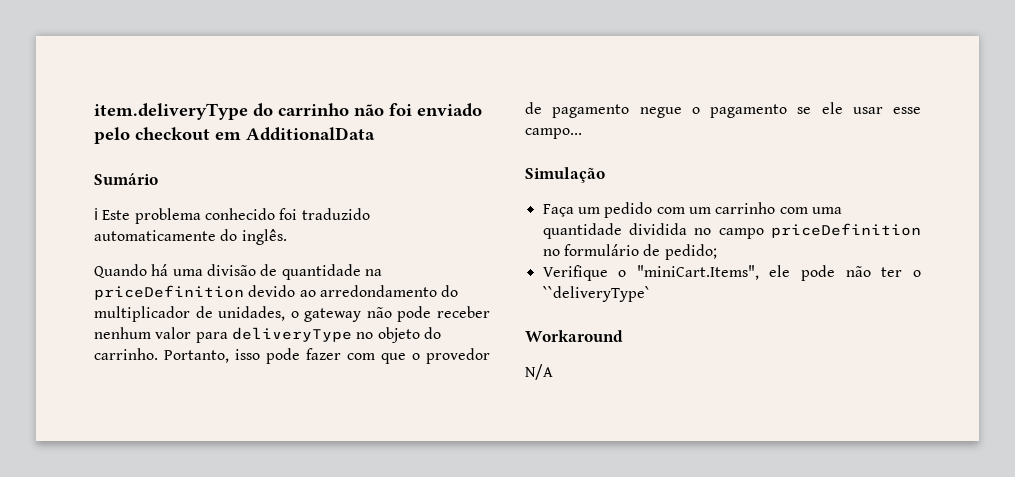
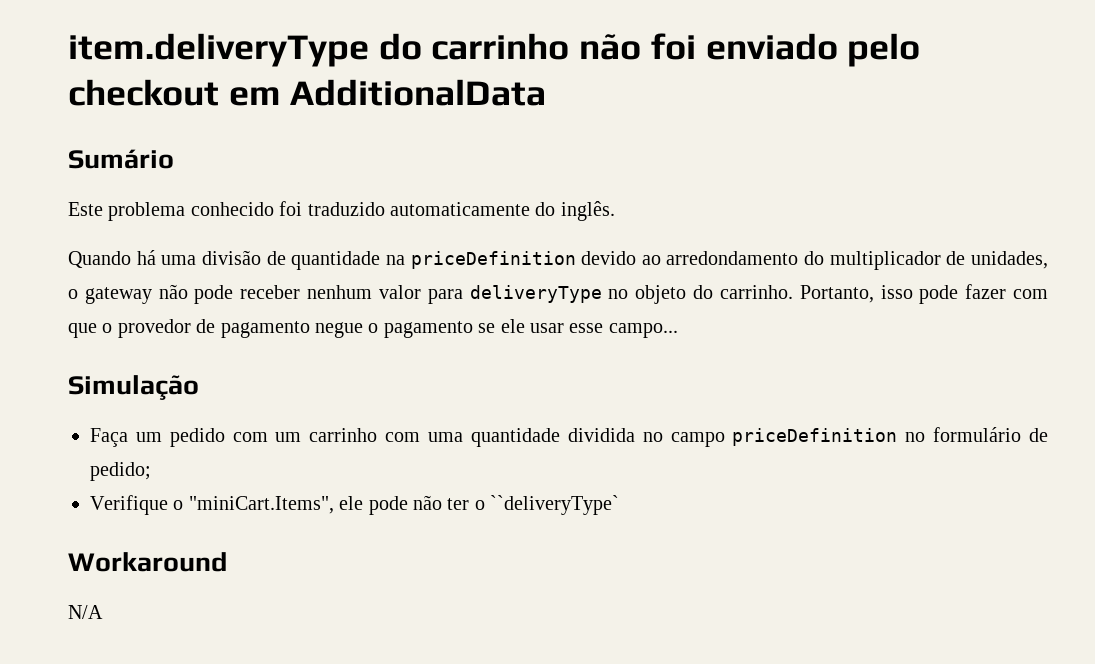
- ℹ Este problema conhecido foi traduzido automaticamente do inglês.
+ Este problema conhecido foi traduzido automaticamente do inglês.

